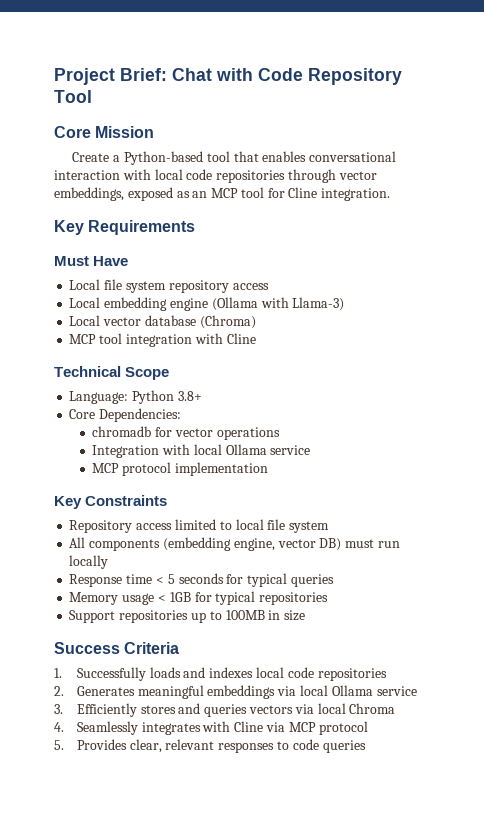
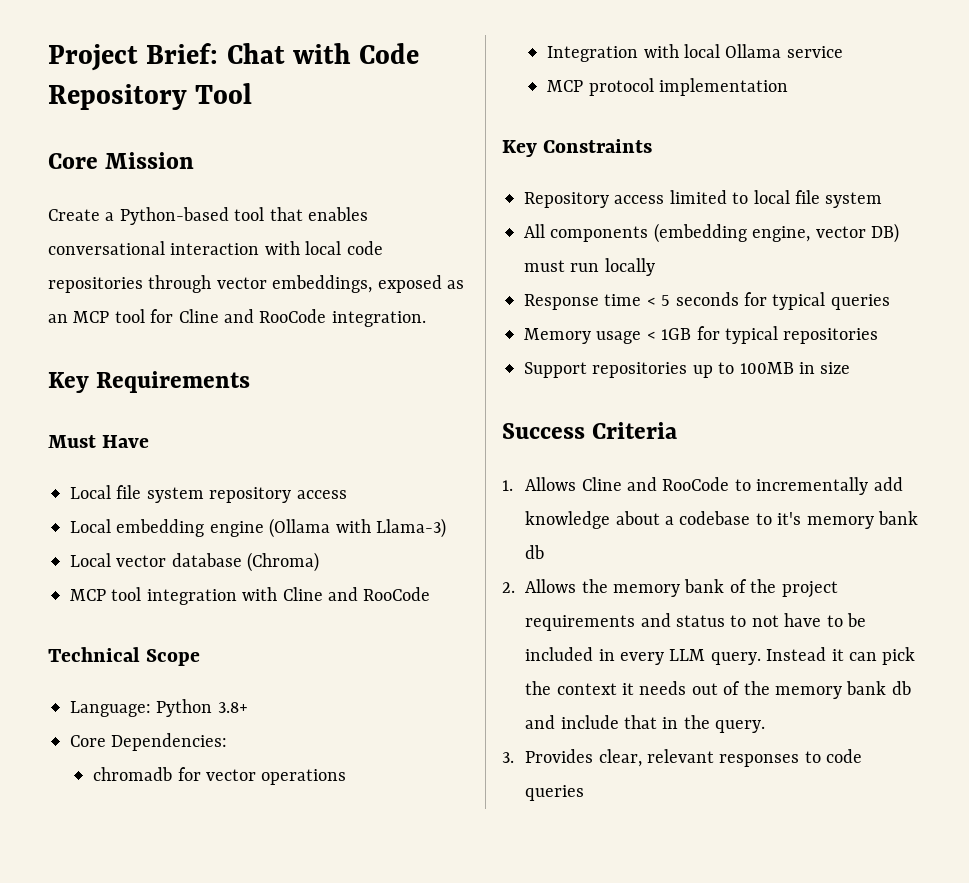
- Create a Python-based tool that enables conversational interaction with local code repositories through vector embeddings, exposed as an MCP tool for Cline integration.
+ Create a Python-based tool that enables conversational interaction with local code repositories through vector embeddings, exposed as an MCP tool for Cline and RooCode integration.
- MCP tool integration with Cline
+ MCP tool integration with Cline and RooCode
- 1. Successfully loads and indexes local code repositories
- 2. Generates meaningful embeddings via local Ollama service
- 3. Efficiently stores and queries vectors via local Chroma
- 4. Seamlessly integrates with Cline via MCP protocol
- 5. Provides clear, relevant responses to code queries
+ 1. Allows Cline and RooCode to incrementally add knowledge about a codebase to it's memory bank db
+ 2. Allows the memory bank of the project requirements and status to not have to be included in every LLM query. Instead it can pick the context it needs out of the memory bank db and include that in the query.
+ 3. Provides clear, relevant responses to code queries

